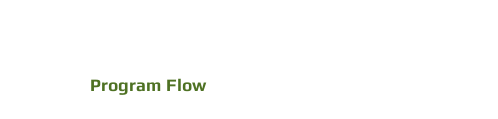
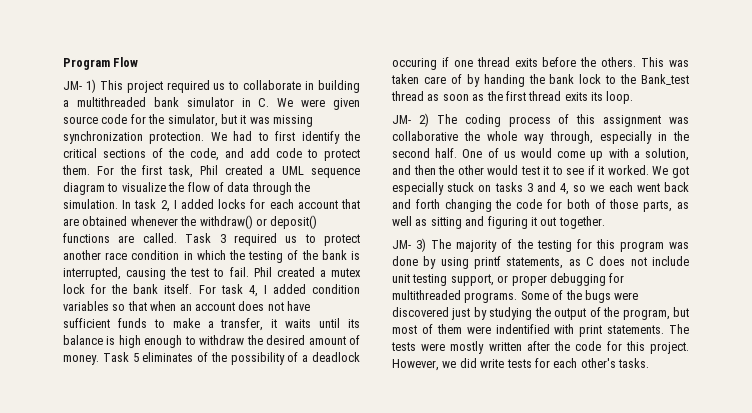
+ JM- 1) This project required us to collaborate in building a multithreaded bank simulator in C. We were given source code for the simulator, but it was missing synchronization protection. We had to first identify the critical sections of the code, and add code to protect them. For the first task, Phil created a UML sequence diagram to visualize the flow of data through the simulation. In task 2, I added locks for each account that are obtained whenever the withdraw() or deposit() functions are called. Task 3 required us to protect another race condition in which the testing of the bank is interrupted, causing the test to fail. Phil created a mutex lock for the bank itself. For task 4, I added condition variables so that when an account does not have sufficient funds to make a transfer, it waits until its balance is high enough to withdraw the desired amount of money. Task 5 eliminates of the possibility of a deadlock occuring if one thread exits before the others. This was taken care of by handing the bank lock to the Bank_test thread as soon as the first thread exits its loop.
+ JM- 2) The coding process of this assignment was collaborative the whole way through, especially in the second half. One of us would come up with a solution, and then the other would test it to see if it worked. We got especially stuck on tasks 3 and 4, so we each went back and forth changing the code for both of those parts, as well as sitting and figuring it out together.
+ JM- 3) The majority of the testing for this program was done by using printf statements, as C does not include unit testing support, or proper debugging for multithreaded programs. Some of the bugs were discovered just by studying the output of the program, but most of them were indentified with print statements. The tests were mostly written after the code for this project. However, we did write tests for each other's tasks.

